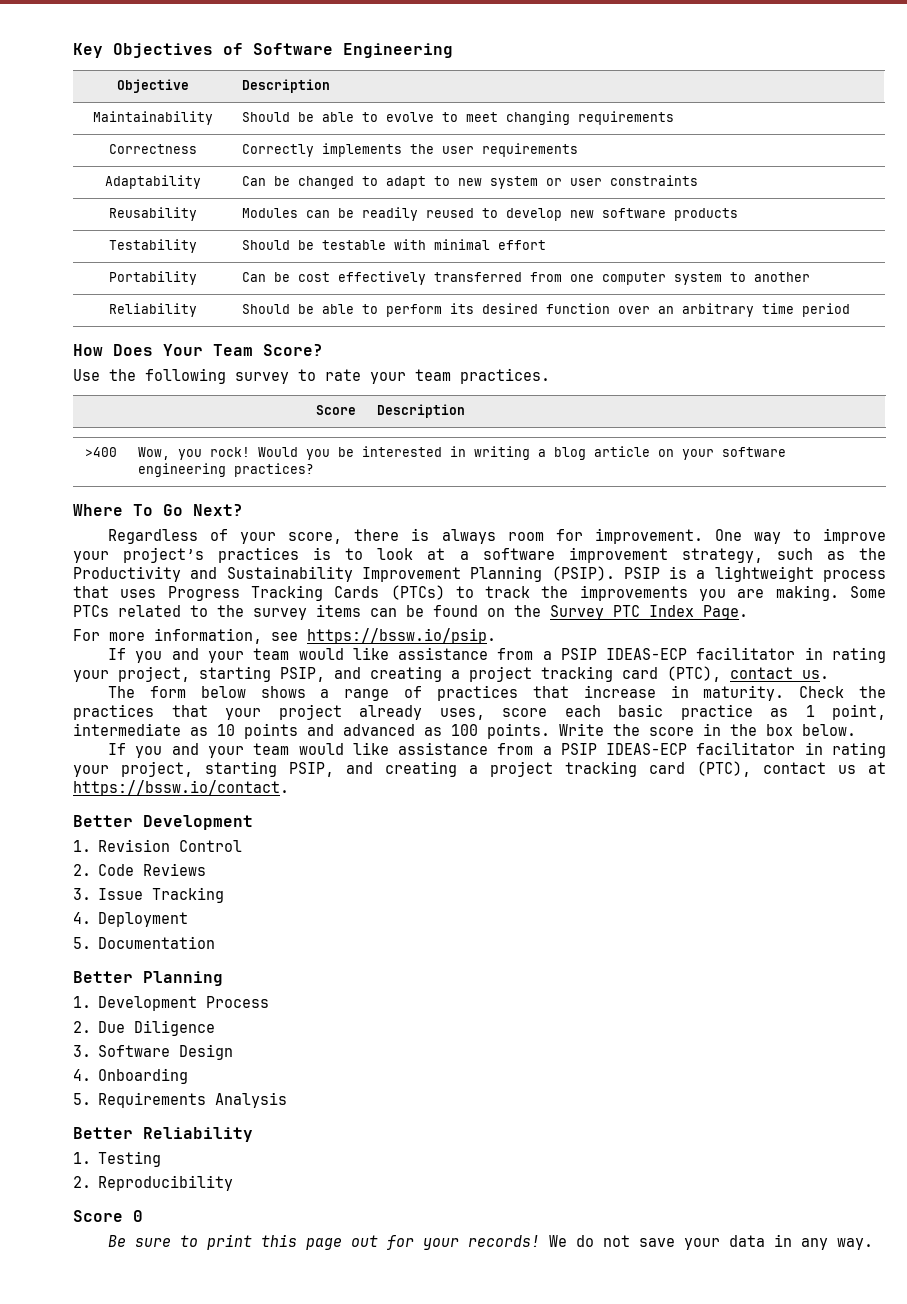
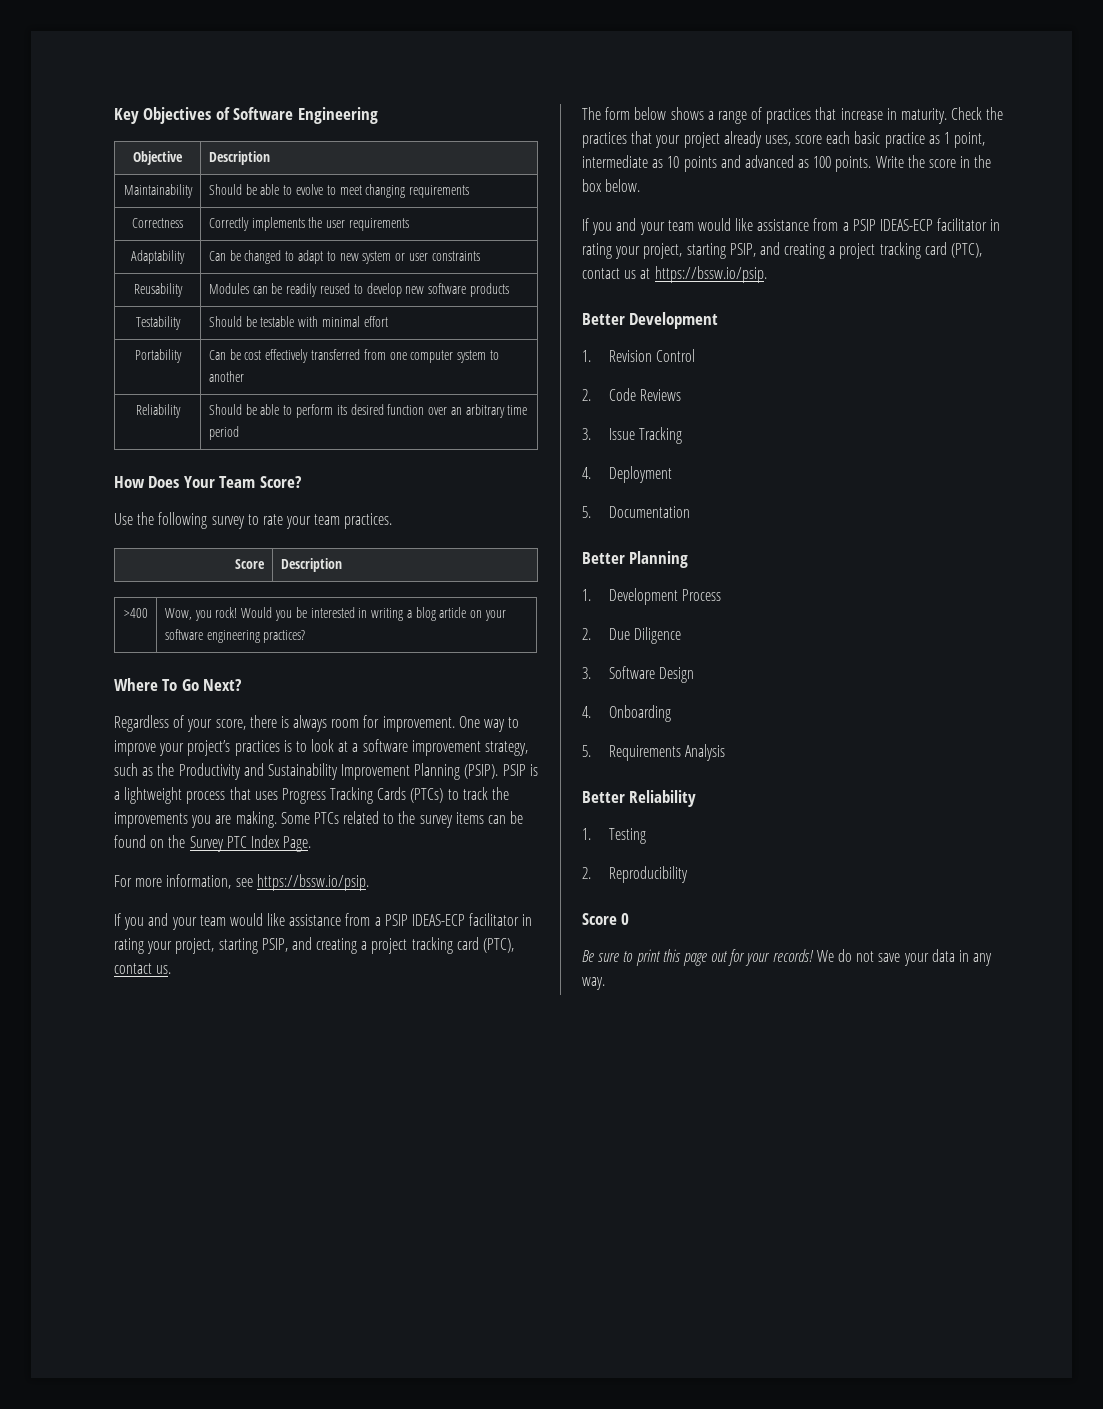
- If you and your team would like assistance from a PSIP IDEAS-ECP facilitator in rating your project, starting PSIP, and creating a project tracking card (PTC), contact us at https://bssw.io/contact.
+ If you and your team would like assistance from a PSIP IDEAS-ECP facilitator in rating your project, starting PSIP, and creating a project tracking card (PTC), contact us at https://bssw.io/psip.

